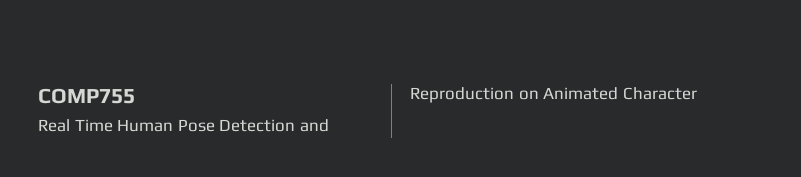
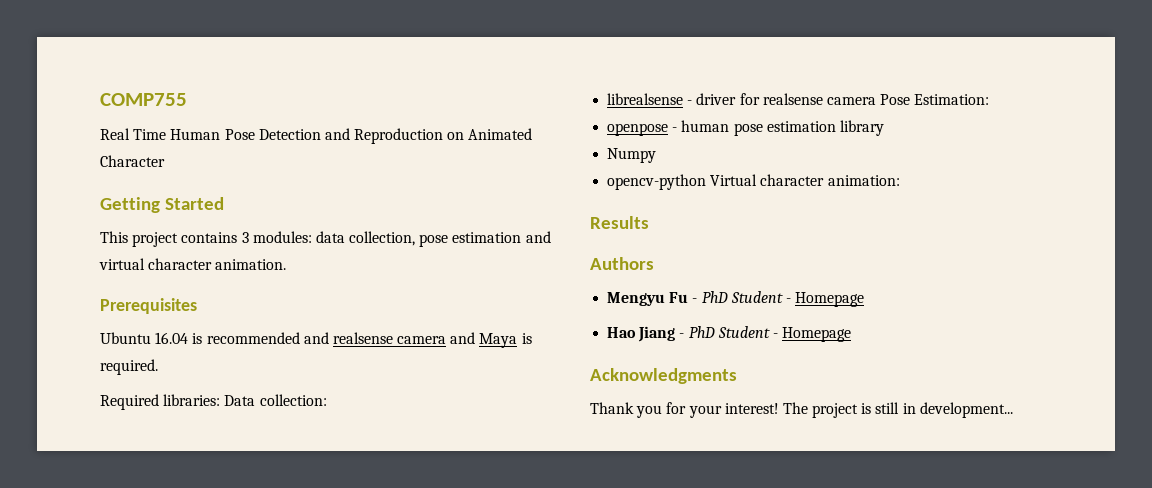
+ Getting Started
+ This project contains 3 modules: data collection, pose estimation and virtual character animation.
+ Prerequisites
+ Ubuntu 16.04 is recommended and realsense camera and Maya is required.
+ Required libraries: Data collection:
+ librealsense - driver for realsense camera Pose Estimation:
+ openpose - human pose estimation library
+ Numpy
+ opencv-python Virtual character animation:
+ Results
+ Authors
+ Mengyu Fu - PhD Student - Homepage
+ Hao Jiang - PhD Student - Homepage
+ Acknowledgments
+ Thank you for your interest! The project is still in development...

